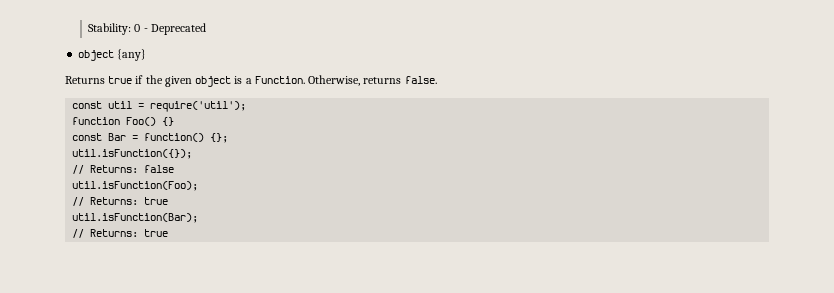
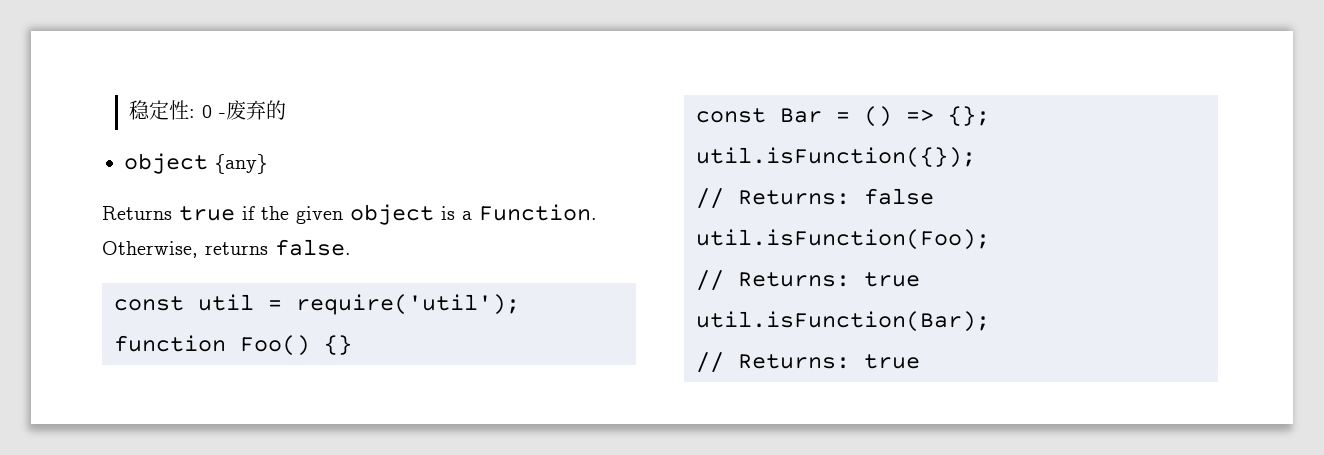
- Stability: 0 - Deprecated
+ 稳定性: 0 -废弃的
- const Bar = function() {};
+ const Bar = () => {};

